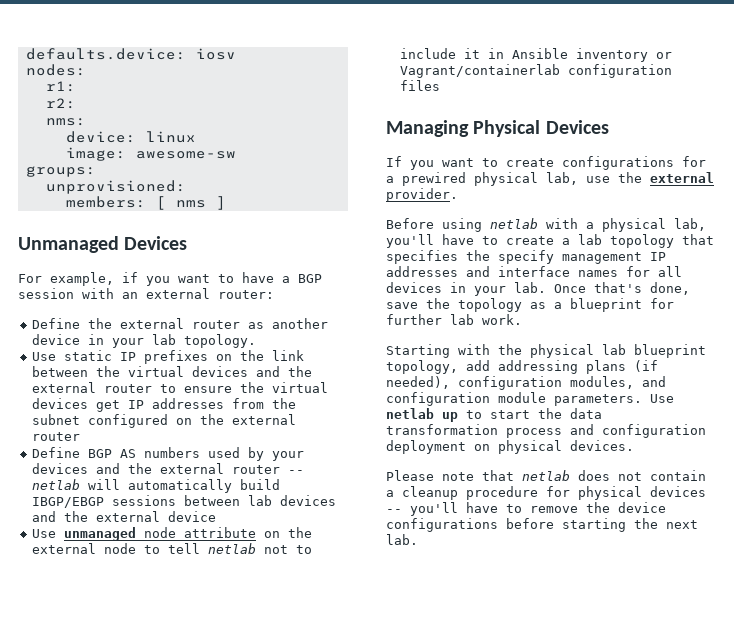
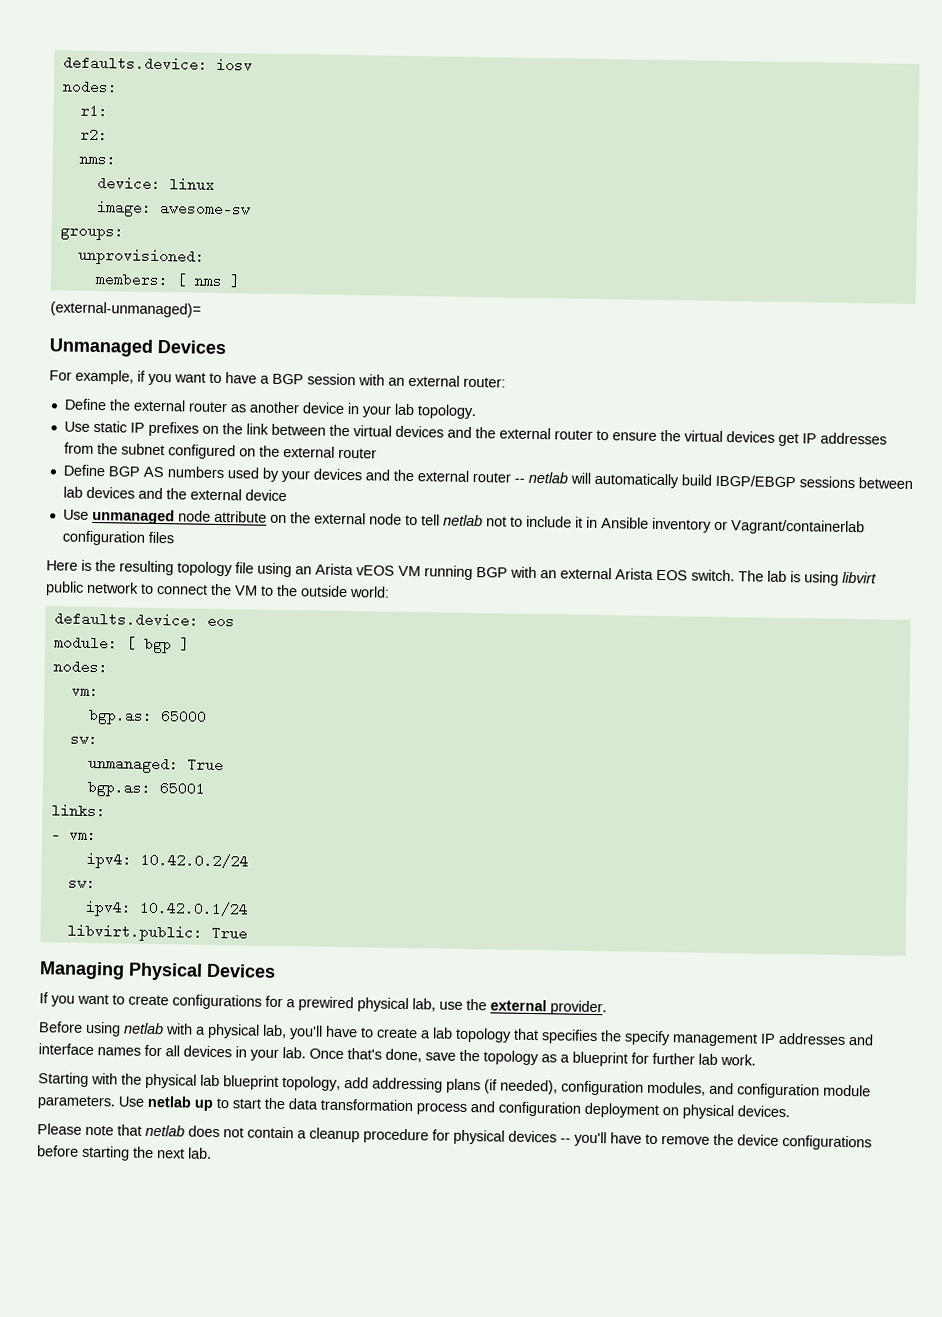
+ (external-unmanaged)=
+ Here is the resulting topology file using an Arista vEOS VM running BGP with an external Arista EOS switch. The lab is using libvirt public network to connect the VM to the outside world:
+ defaults.device: eos
+ module: [ bgp ]
+ nodes:
+ vm:
+ bgp.as: 65000
+ sw:
+ unmanaged: True
+ bgp.as: 65001
+ links:
+ - vm:
+ ipv4: 10.42.0.2/24
+ sw:
+ ipv4: 10.42.0.1/24
+ libvirt.public: True

